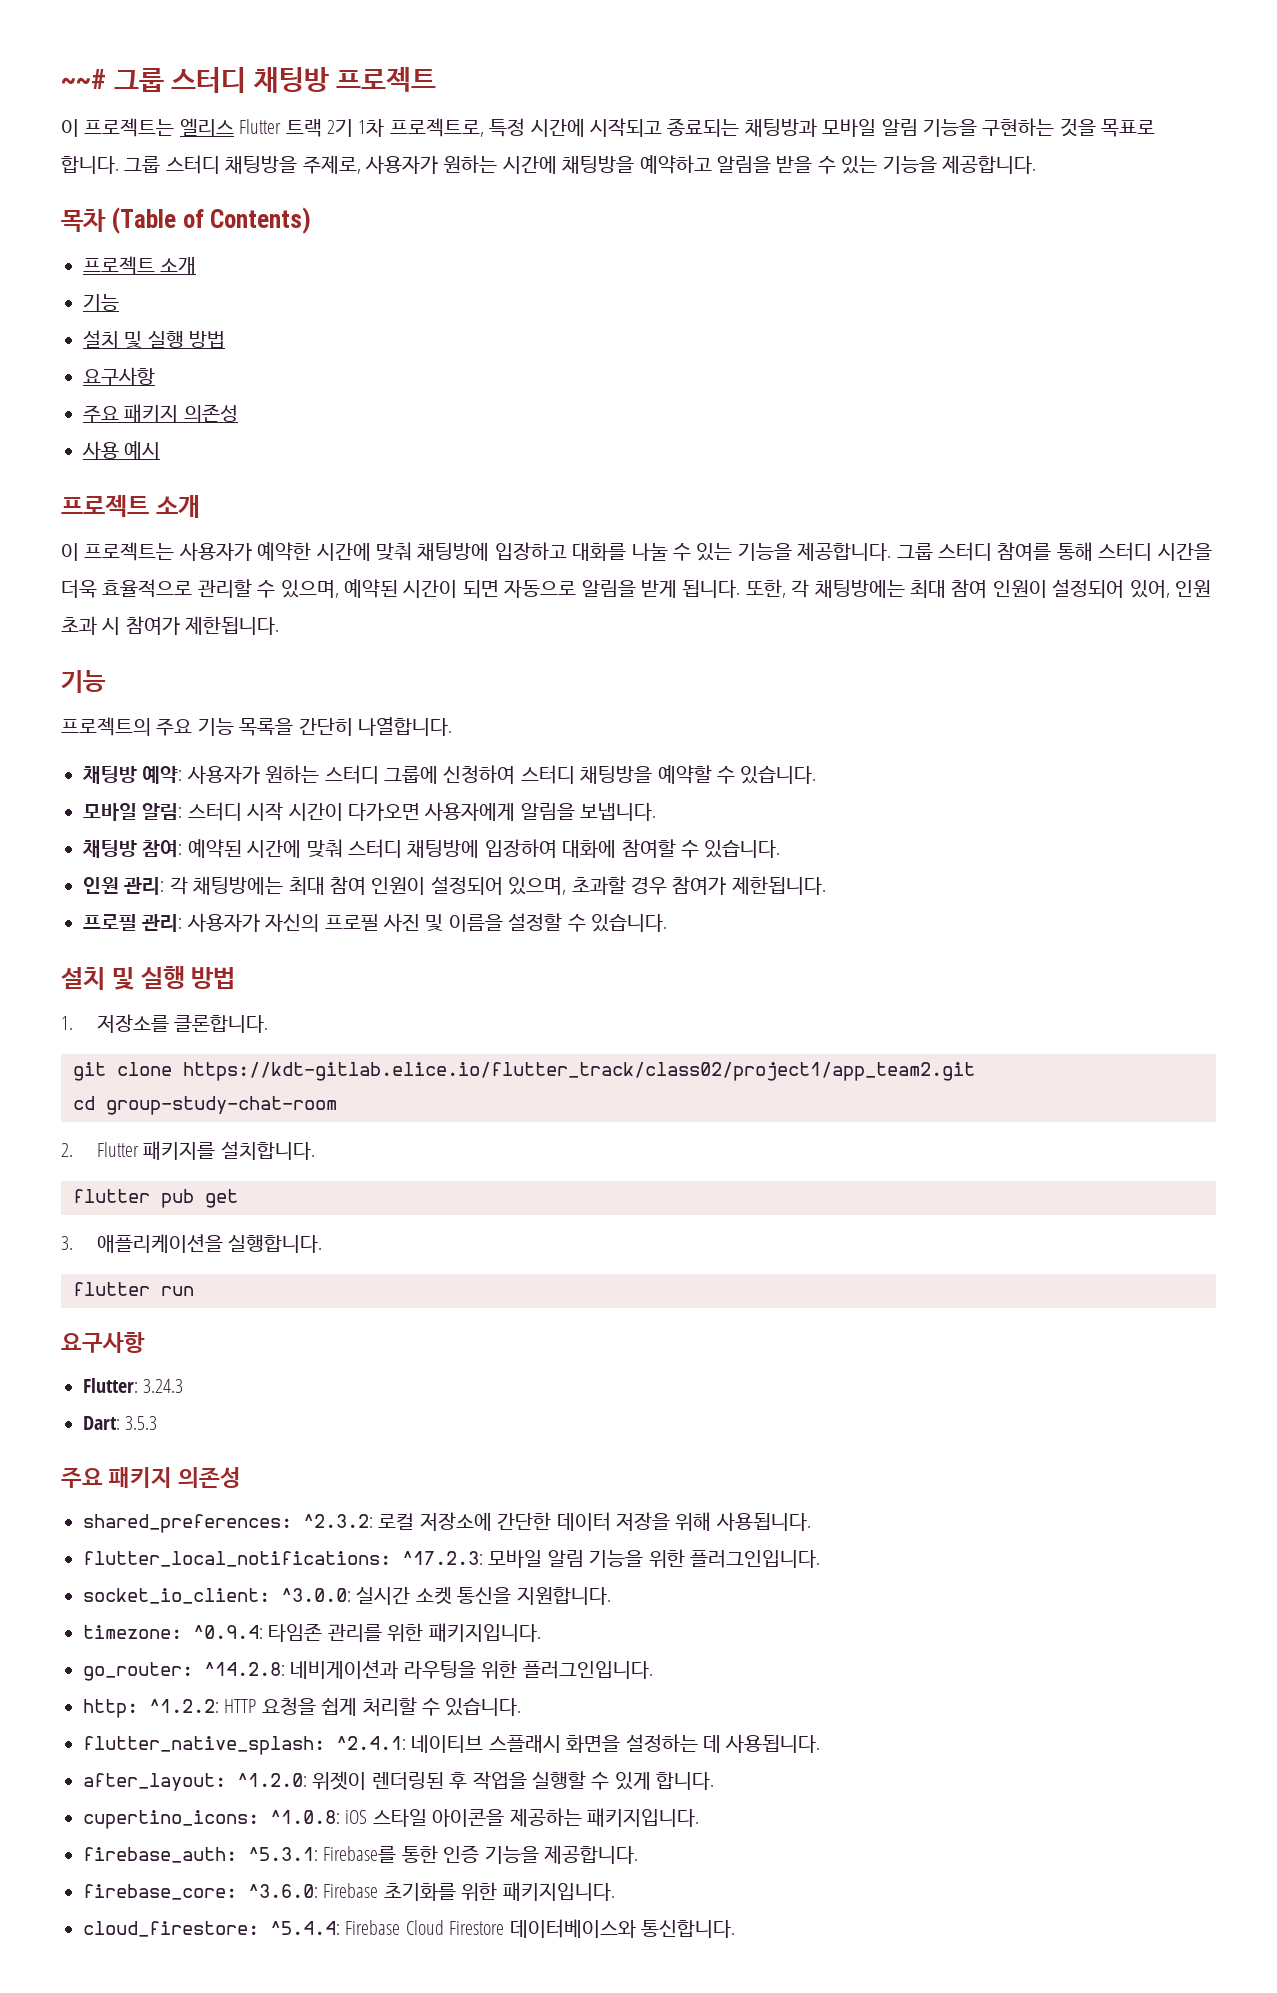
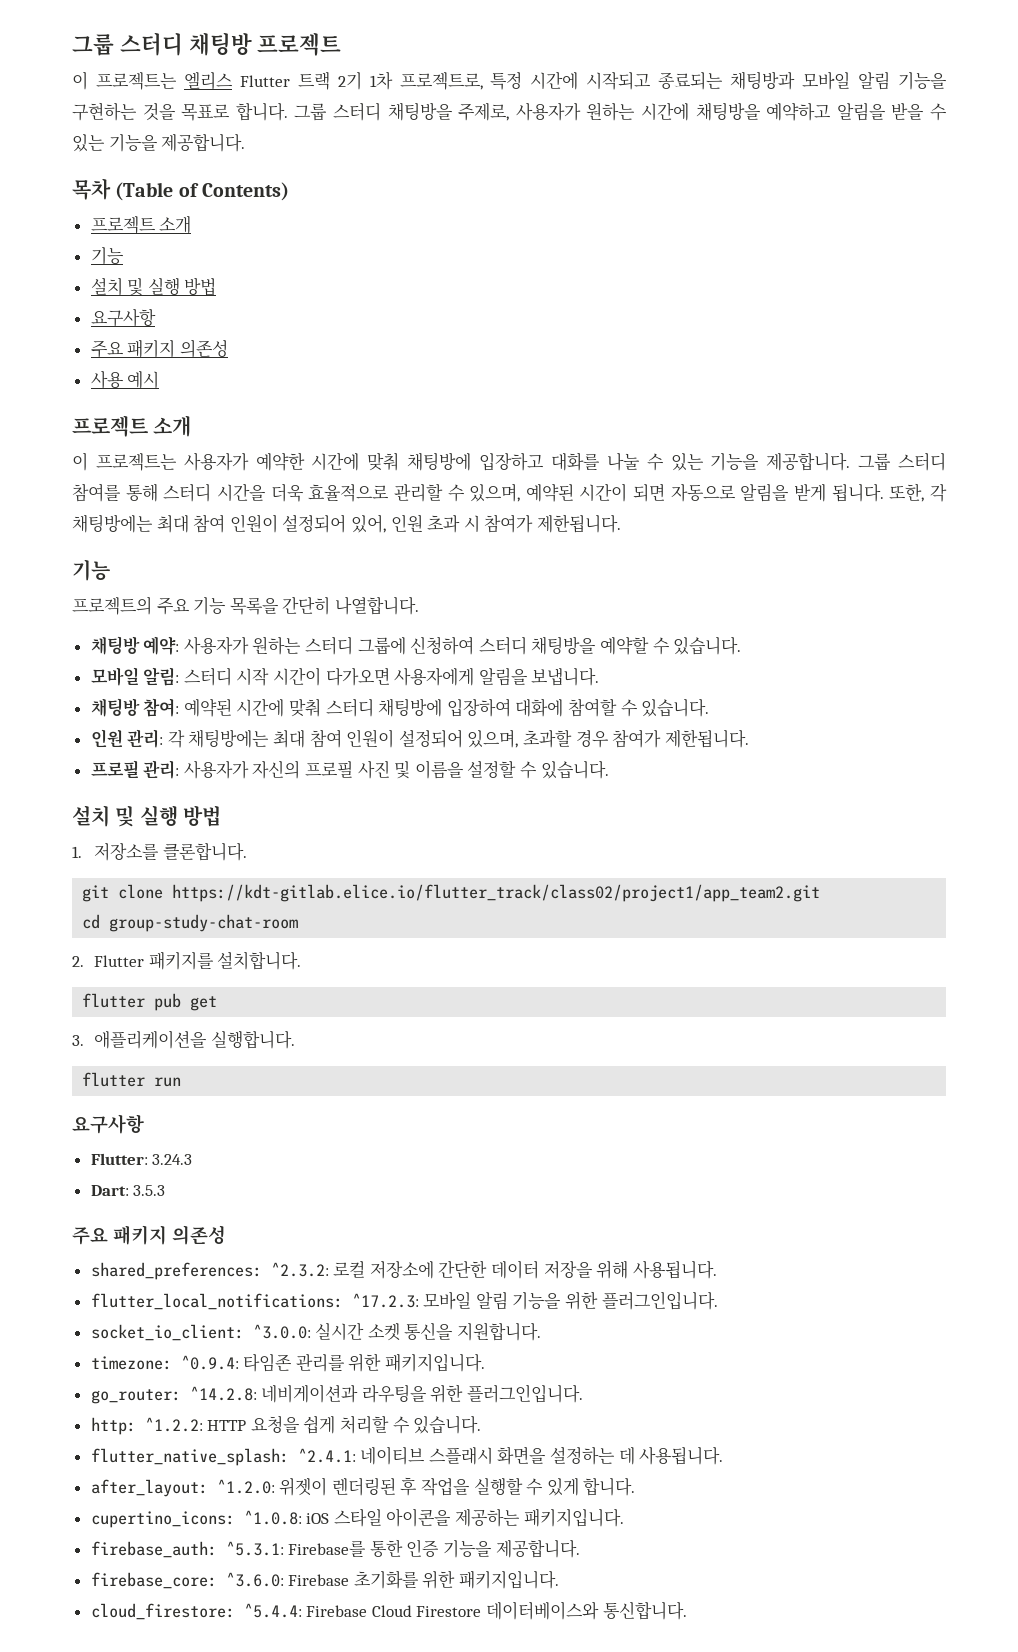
- ~~# 그룹 스터디 채팅방 프로젝트
+ 그룹 스터디 채팅방 프로젝트

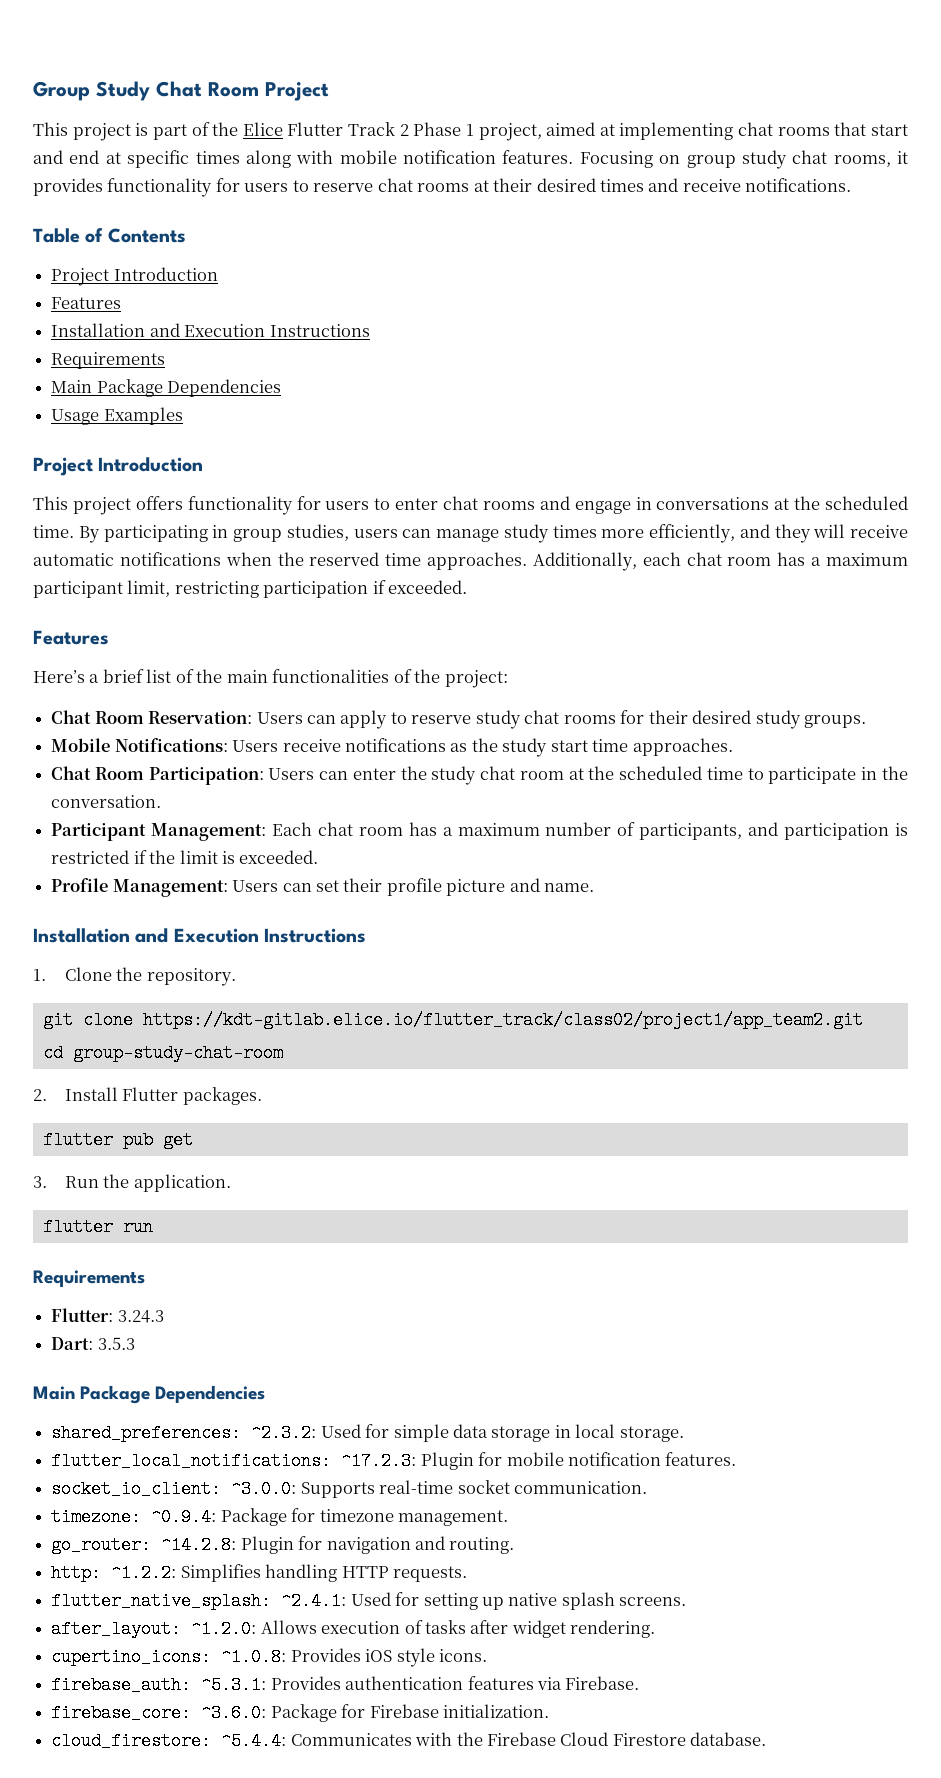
- 그룹 스터디 채팅방 프로젝트
- 이 프로젝트는 엘리스 Flutter 트랙 2기 1차 프로젝트로, 특정 시간에 시작되고 종료되는 채팅방과 모바일 알림 기능을 구현하는 것을 목표로 합니다. 그룹 스터디 채팅방을 주제로, 사용자가 원하는 시간에 채팅방을 예약하고 알림을 받을 수 있는 기능을 제공합니다.
- 목차 (Table of Contents)
- 프로젝트 소개
- 기능
- 설치 및 실행 방법
- 요구사항
- 주요 패키지 의존성
- 사용 예시
- 프로젝트 소개
- 이 프로젝트는 사용자가 예약한 시간에 맞춰 채팅방에 입장하고 대화를 나눌 수 있는 기능을 제공합니다. 그룹 스터디 참여를 통해 스터디 시간을 더욱 효율적으로 관리할 수 있으며, 예약된 시간이 되면 자동으로 알림을 받게 됩니다. 또한, 각 채팅방에는 최대 참여 인원이 설정되어 있어, 인원 초과 시 참여가 제한됩니다.
- 기능
- 프로젝트의 주요 기능 목록을 간단히 나열합니다.
- 채팅방 예약: 사용자가 원하는 스터디 그룹에 신청하여 스터디 채팅방을 예약할 수 있습니다.
- 모바일 알림: 스터디 시작 시간이 다가오면 사용자에게 알림을 보냅니다.
- 채팅방 참여: 예약된 시간에 맞춰 스터디 채팅방에 입장하여 대화에 참여할 수 있습니다.
- 인원 관리: 각 채팅방에는 최대 참여 인원이 설정되어 있으며, 초과할 경우 참여가 제한됩니다.
- 프로필 관리: 사용자가 자신의 프로필 사진 및 이름을 설정할 수 있습니다.
- 설치 및 실행 방법
- 1. 저장소를 클론합니다.
+ Group Study Chat Room Project
+ This project is part of the Elice Flutter Track 2 Phase 1 project, aimed at implementing chat rooms that start and end at specific times along with mobile notification features. Focusing on group study chat rooms, it provides functionality for users to reserve chat rooms at their desired times and receive notifications.
+ Table of Contents
+ Project Introduction
+ Features
+ Installation and Execution Instructions
+ Requirements
+ Main Package Dependencies
+ Usage Examples
+ Project Introduction
+ This project offers functionality for users to enter chat rooms and engage in conversations at the scheduled time. By participating in group studies, users can manage study times more efficiently, and they will receive automatic notifications when the reserved time approaches. Additionally, each chat room has a maximum participant limit, restricting participation if exceeded.
+ Features
+ Here’s a brief list of the main functionalities of the project:
+ Chat Room Reservation: Users can apply to reserve study chat rooms for their desired study groups.
+ Mobile Notifications: Users receive notifications as the study start time approaches.
+ Chat Room Participation: Users can enter the study chat room at the scheduled time to participate in the conversation.
+ Participant Management: Each chat room has a maximum number of participants, and participation is restricted if the limit is exceeded.
+ Profile Management: Users can set their profile picture and name.
+ Installation and Execution Instructions
+ 1. Clone the repository.
- 2. Flutter 패키지를 설치합니다.
+ 2. Install Flutter packages.
- 3. 애플리케이션을 실행합니다.
+ 3. Run the application.
  flutter run
- 요구사항
+ Requirements
  Dart: 3.5.3
- 주요 패키지 의존성
+ Main Package Dependencies
- shared_preferences: ^2.3.2: 로컬 저장소에 간단한 데이터 저장을 위해 사용됩니다.
- flutter_local_notifications: ^17.2.3: 모바일 알림 기능을 위한 플러그인입니다.
- socket_io_client: ^3.0.0: 실시간 소켓 통신을 지원합니다.
- timezone: ^0.9.4: 타임존 관리를 위한 패키지입니다.
- go_router: ^14.2.8: 네비게이션과 라우팅을 위한 플러그인입니다.
- http: ^1.2.2: HTTP 요청을 쉽게 처리할 수 있습니다.
- flutter_native_splash: ^2.4.1: 네이티브 스플래시 화면을 설정하는 데 사용됩니다.
- after_layout: ^1.2.0: 위젯이 렌더링된 후 작업을 실행할 수 있게 합니다.
- cupertino_icons: ^1.0.8: iOS 스타일 아이콘을 제공하는 패키지입니다.
- firebase_auth: ^5.3.1: Firebase를 통한 인증 기능을 제공합니다.
- firebase_core: ^3.6.0: Firebase 초기화를 위한 패키지입니다.
+ shared_preferences: ^2.3.2: Used for simple data storage in local storage.
+ flutter_local_notifications: ^17.2.3: Plugin for mobile notification features.
+ socket_io_client: ^3.0.0: Supports real-time socket communication.
+ timezone: ^0.9.4: Package for timezone management.
+ go_router: ^14.2.8: Plugin for navigation and routing.
+ http: ^1.2.2: Simplifies handling HTTP requests.
+ flutter_native_splash: ^2.4.1: Used for setting up native splash screens.
+ after_layout: ^1.2.0: Allows execution of tasks after widget rendering.
+ cupertino_icons: ^1.0.8: Provides iOS style icons.
+ firebase_auth: ^5.3.1: Provides authentication features via Firebase.
+ firebase_core: ^3.6.0: Package for Firebase initialization.
- cloud_firestore: ^5.4.4: Firebase Cloud Firestore 데이터베이스와 통신합니다.
+ cloud_firestore: ^5.4.4: Communicates with the Firebase Cloud Firestore database.

